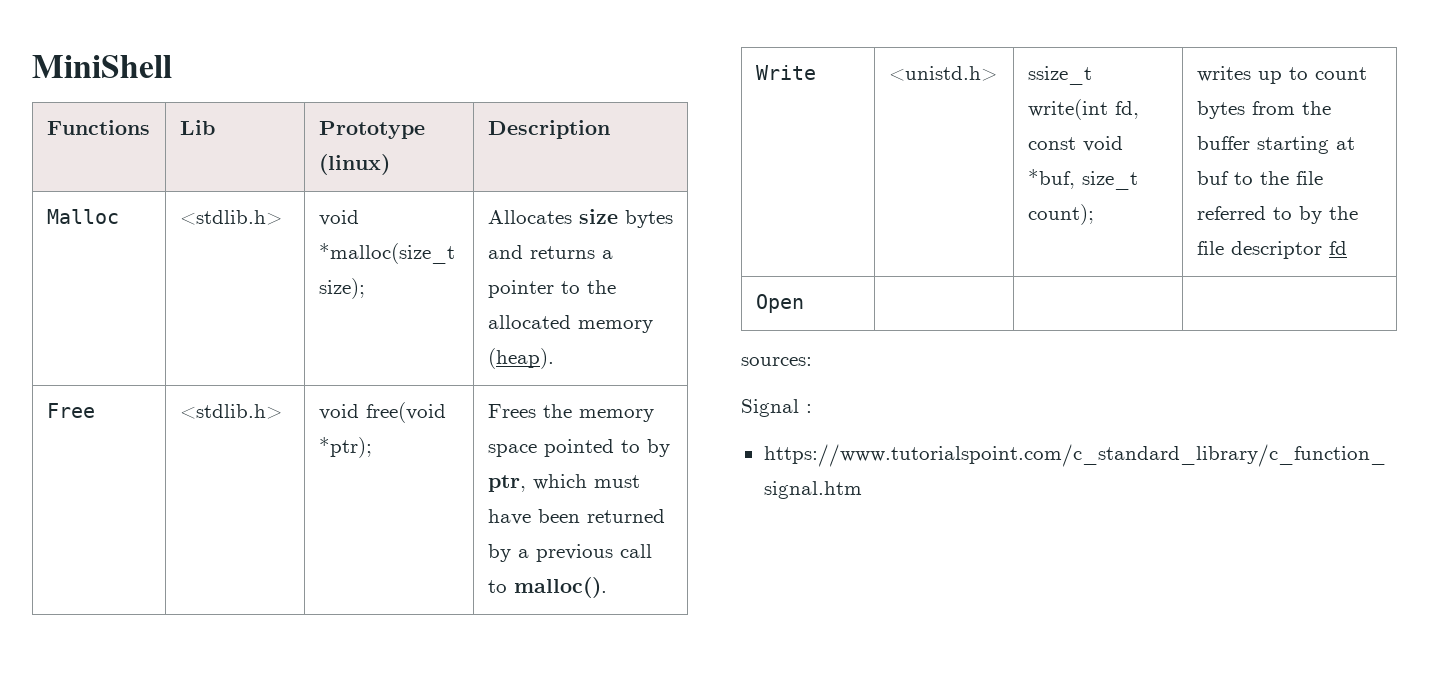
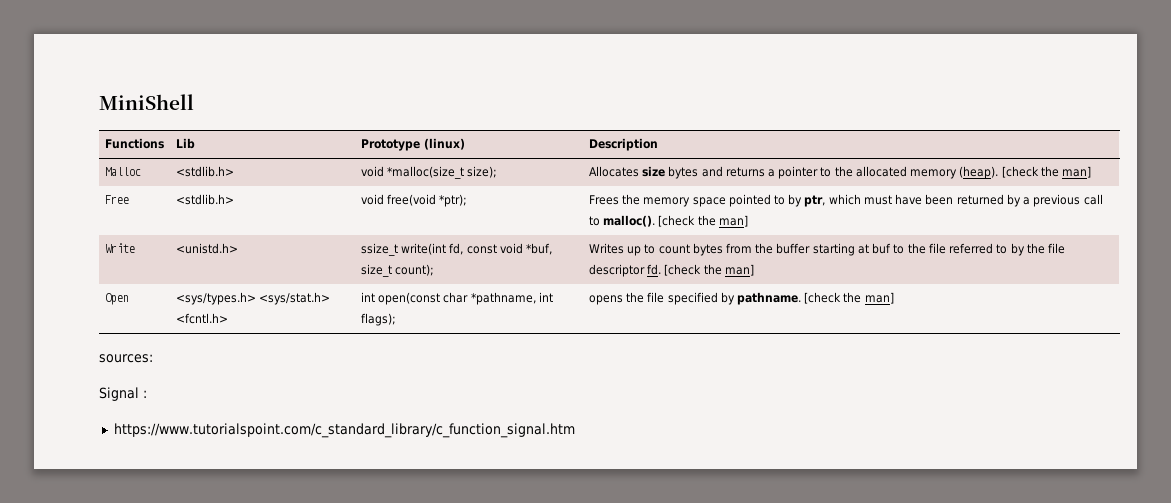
- Malloc | <stdlib.h> | void *malloc(size_t size); | Allocates size bytes and returns a pointer to the allocated memory (heap).
+ Malloc | <stdlib.h> | void *malloc(size_t size); | Allocates size bytes and returns a pointer to the allocated memory (heap). [check the man]
- Free | <stdlib.h> | void free(void *ptr); | Frees the memory space pointed to by ptr, which must have been returned by a previous call to malloc().
+ Free | <stdlib.h> | void free(void *ptr); | Frees the memory space pointed to by ptr, which must have been returned by a previous call to malloc(). [check the man]
- Write | <unistd.h> | ssize_t write(int fd, const void *buf, size_t count); | writes up to count bytes from the buffer starting at buf to the file referred to by the file descriptor fd
- Open | | |
+ Write | <unistd.h> | ssize_t write(int fd, const void *buf, size_t count); | Writes up to count bytes from the buffer starting at buf to the file referred to by the file descriptor fd. [check the man]
+ Open | <sys/types.h> <sys/stat.h> <fcntl.h> | int open(const char *pathname, int flags); | opens the file specified by pathname. [check the man]

